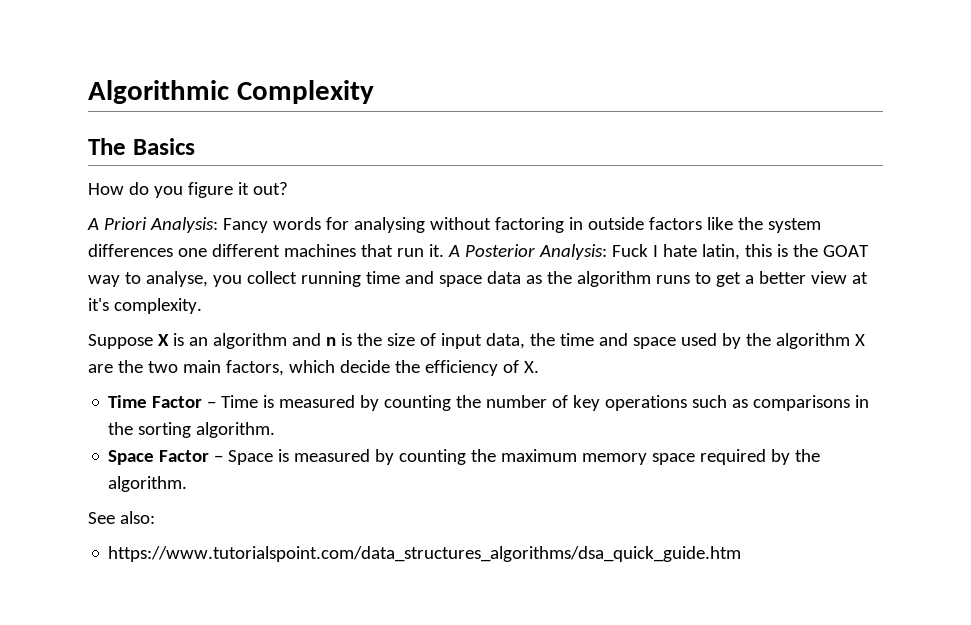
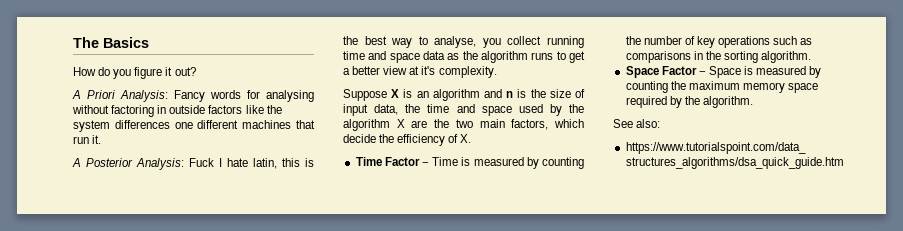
- Algorithmic Complexity
- A Priori Analysis: Fancy words for analysing without factoring in outside factors like the system differences one different machines that run it. A Posterior Analysis: Fuck I hate latin, this is the GOAT way to analyse, you collect running time and space data as the algorithm runs to get a better view at it's complexity.
+ A Priori Analysis: Fancy words for analysing without factoring in outside factors like the system differences one different machines that run it.
+ A Posterior Analysis: Fuck I hate latin, this is the best way to analyse, you collect running time and space data as the algorithm runs to get a better view at it's complexity.

